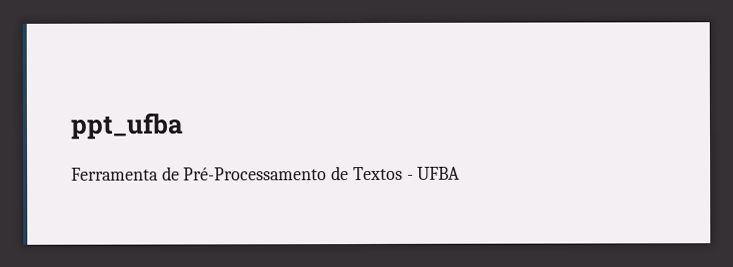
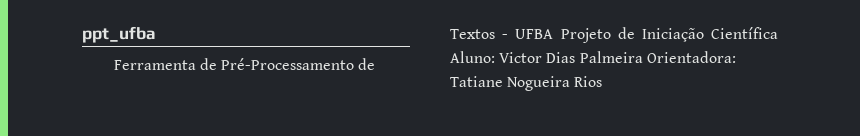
- Ferramenta de Pré-Processamento de Textos - UFBA
+ Ferramenta de Pré-Processamento de Textos - UFBA Projeto de Iniciação Científica Aluno: Victor Dias Palmeira Orientadora: Tatiane Nogueira Rios

